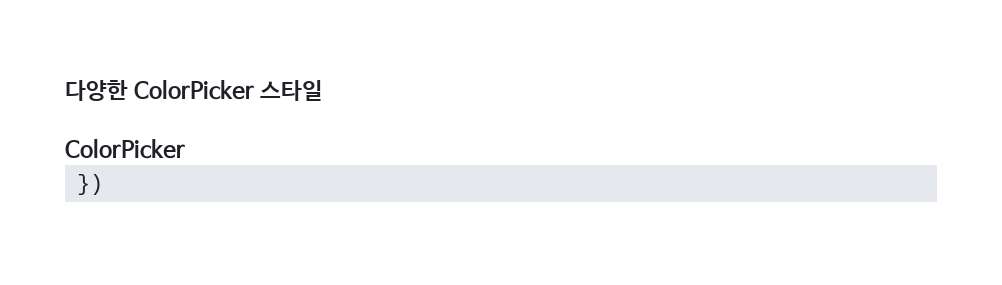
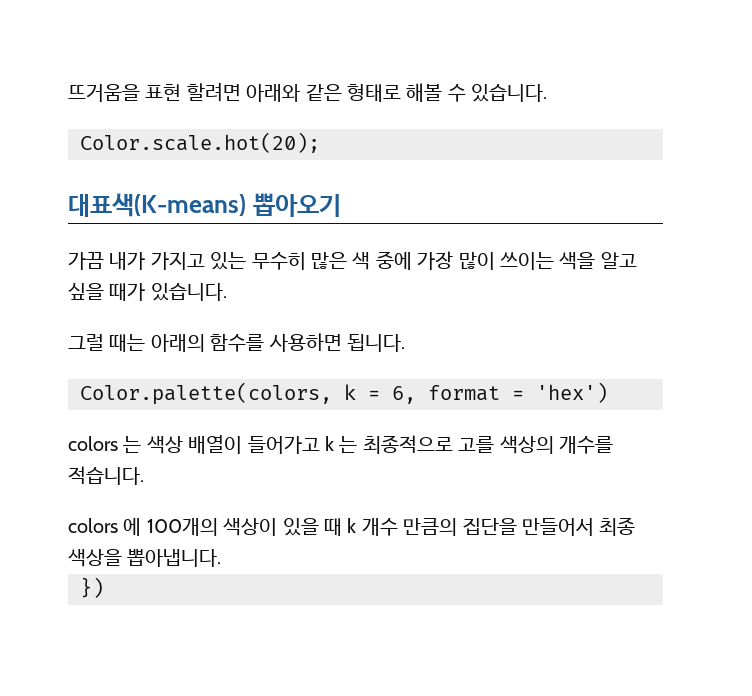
- 다양한 ColorPicker 스타일
- ColorPicker
+ 뜨거움을 표현 할려면 아래와 같은 형태로 해볼 수 있습니다.
+ Color.scale.hot(20);
+ 대표색(K-means) 뽑아오기
+ 가끔 내가 가지고 있는 무수히 많은 색 중에 가장 많이 쓰이는 색을 알고 싶을 때가 있습니다.
+ 그럴 때는 아래의 함수를 사용하면 됩니다.
+ Color.palette(colors, k = 6, format = 'hex')
+ colors 는 색상 배열이 들어가고 k 는 최종적으로 고를 색상의 개수를 적습니다.
+ colors 에 100개의 색상이 있을 때 k 개수 만큼의 집단을 만들어서 최종 색상을 뽑아냅니다.

